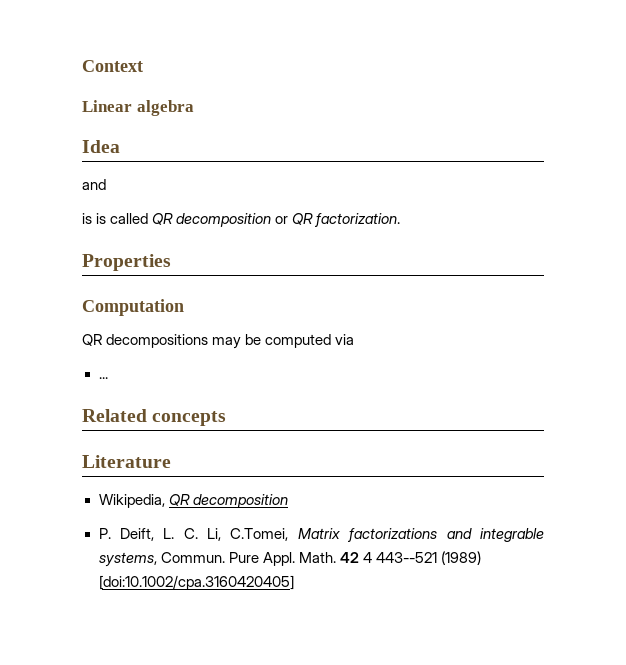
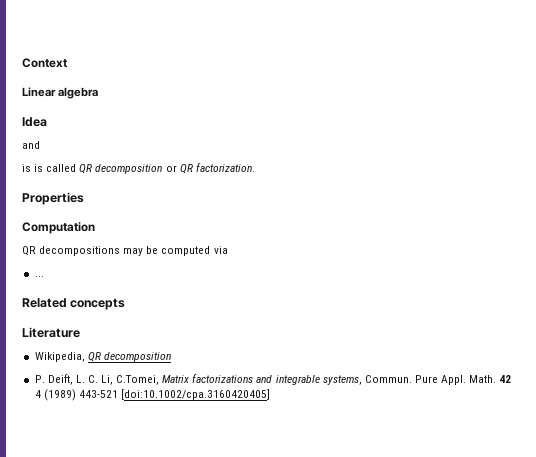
- 42 4 443--521 (1989) [doi:10.1002/cpa.3160420405]
+ 42 4 (1989) 443-521 [doi:10.1002/cpa.3160420405]

